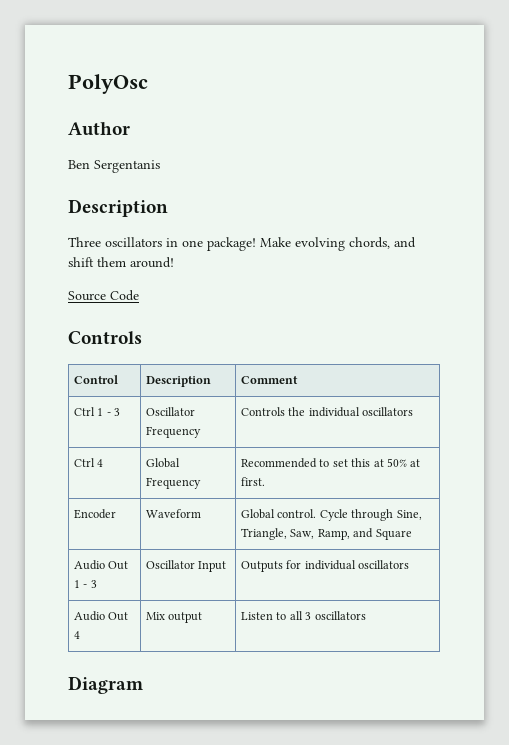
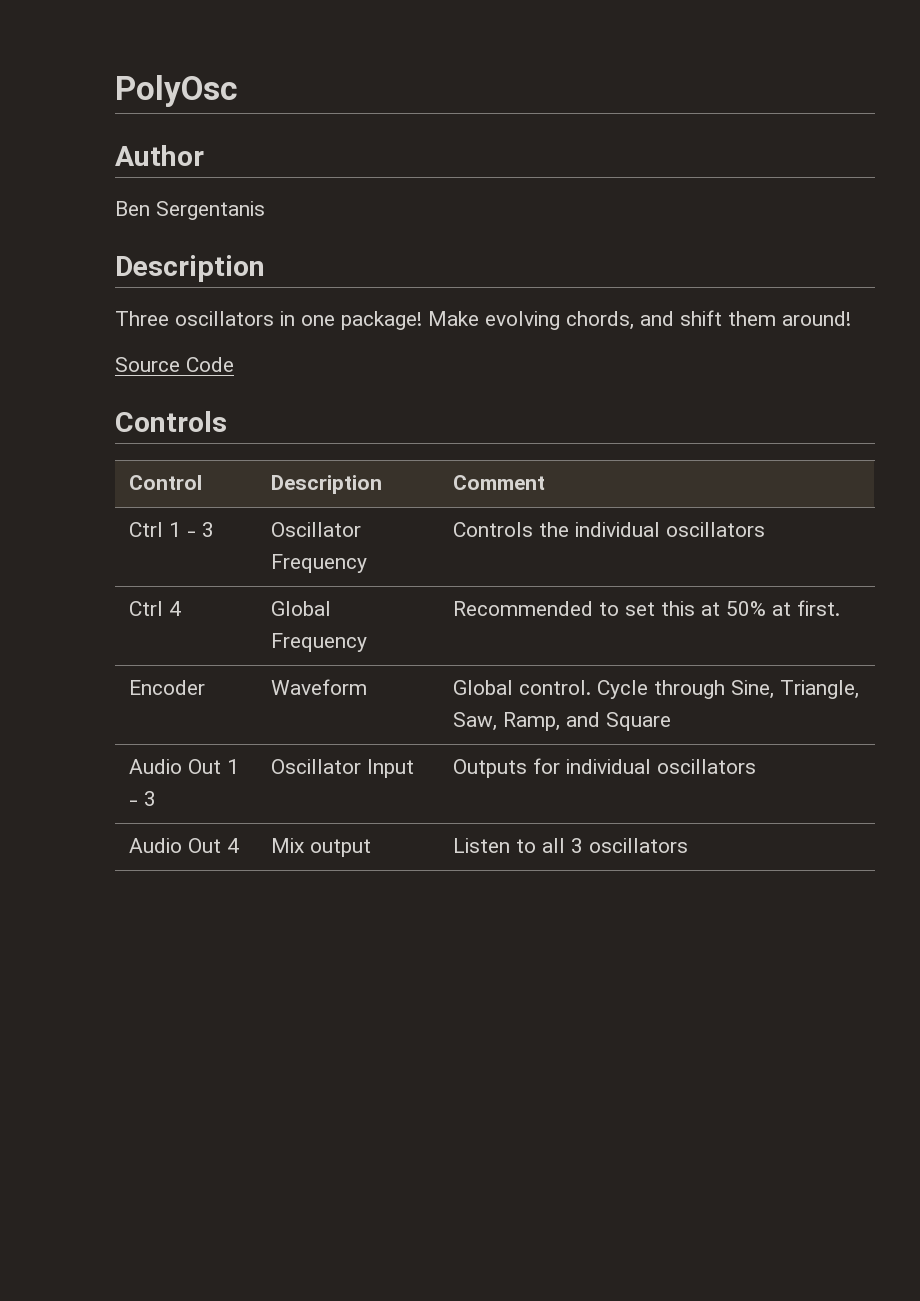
- Diagram

